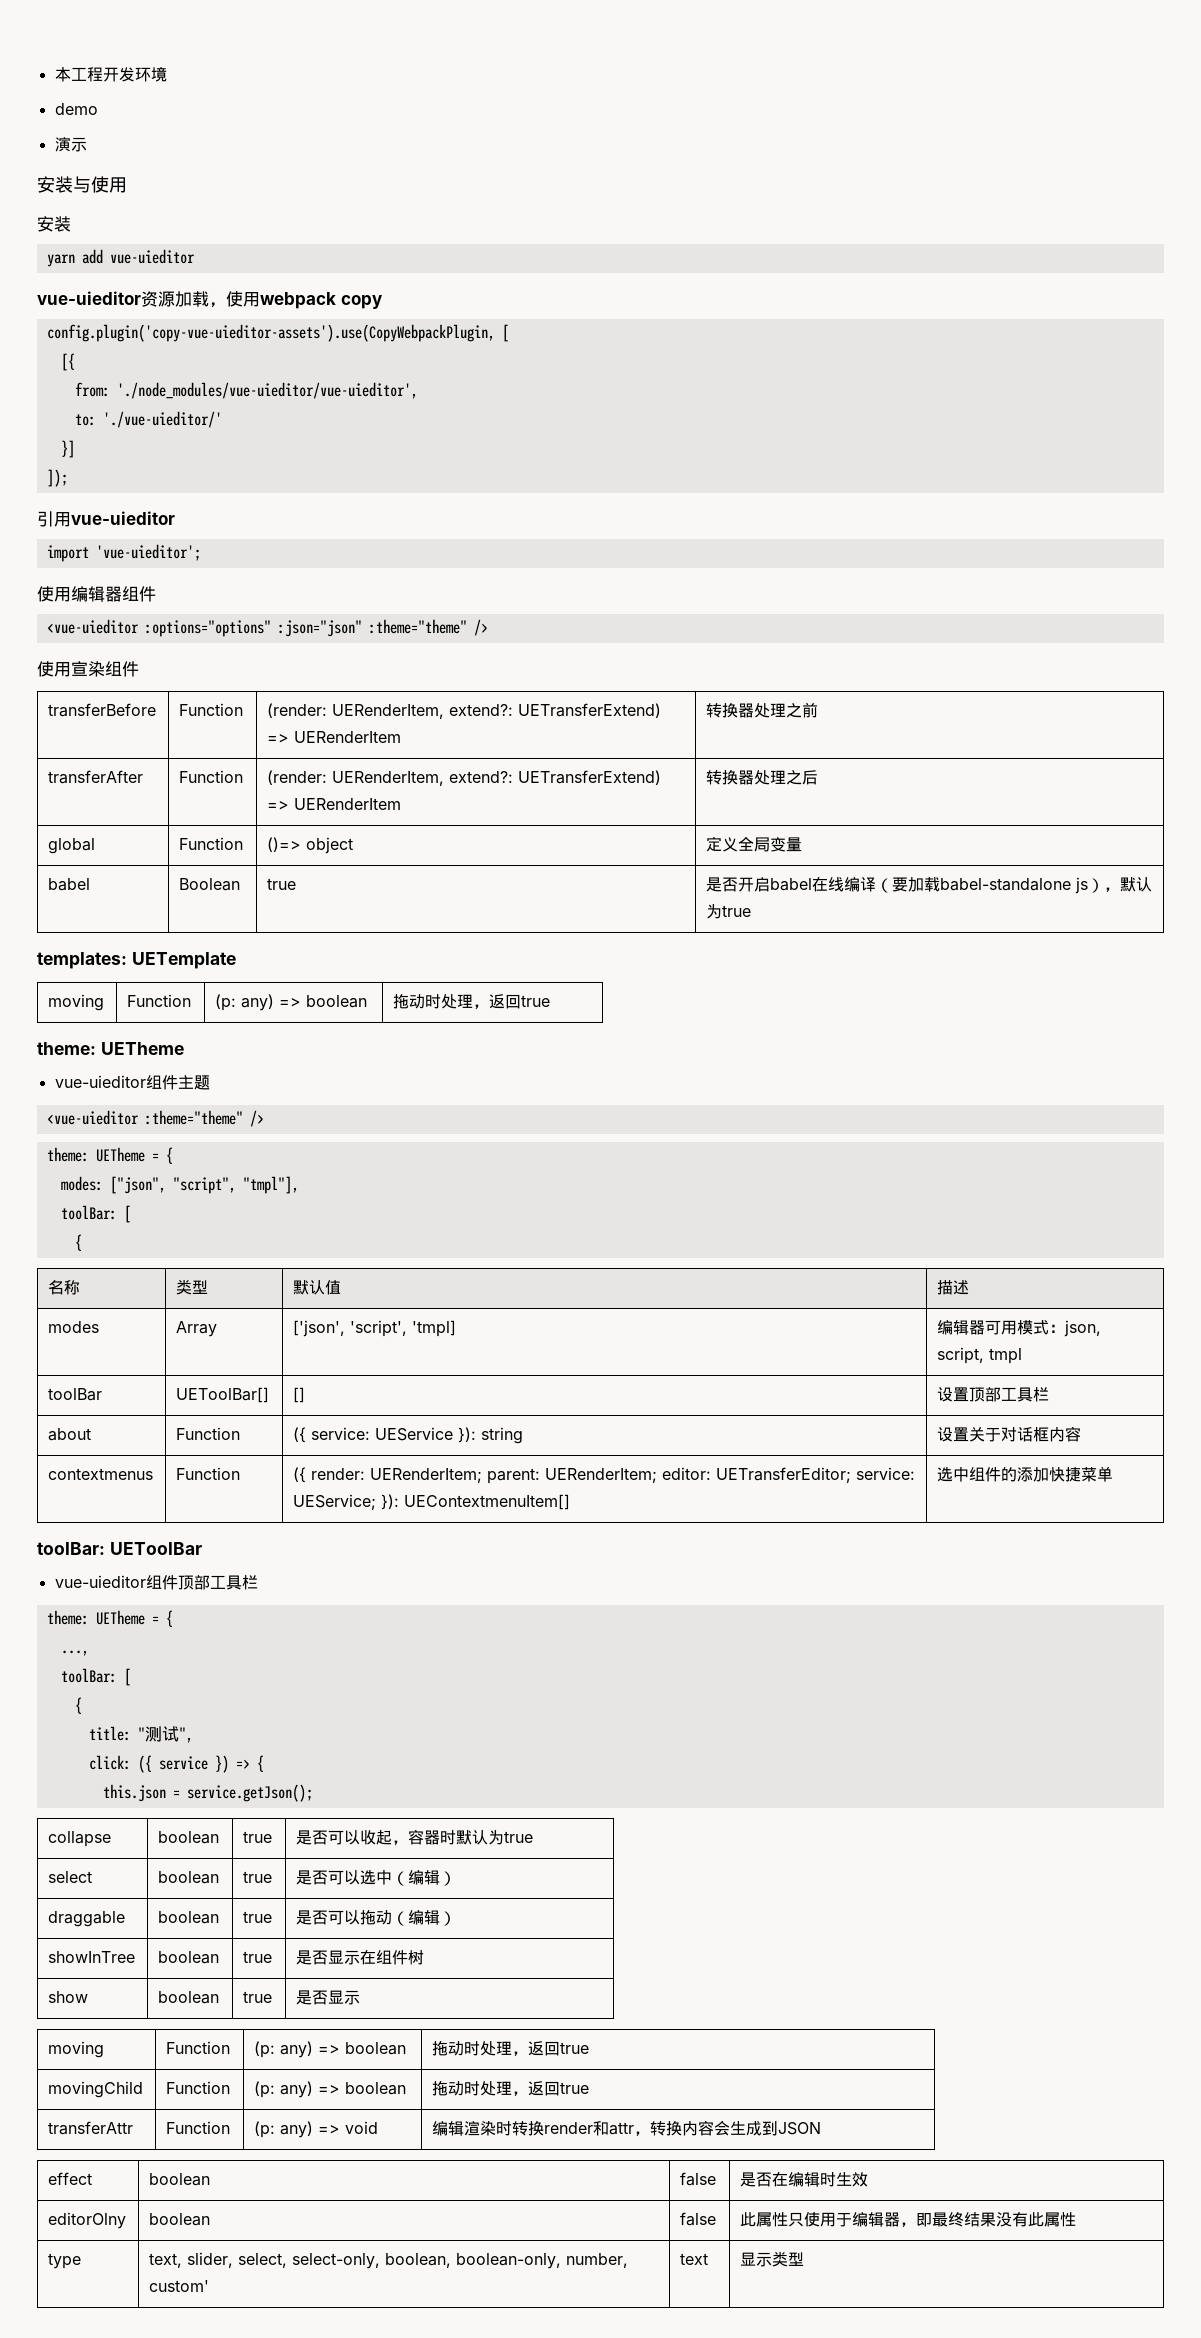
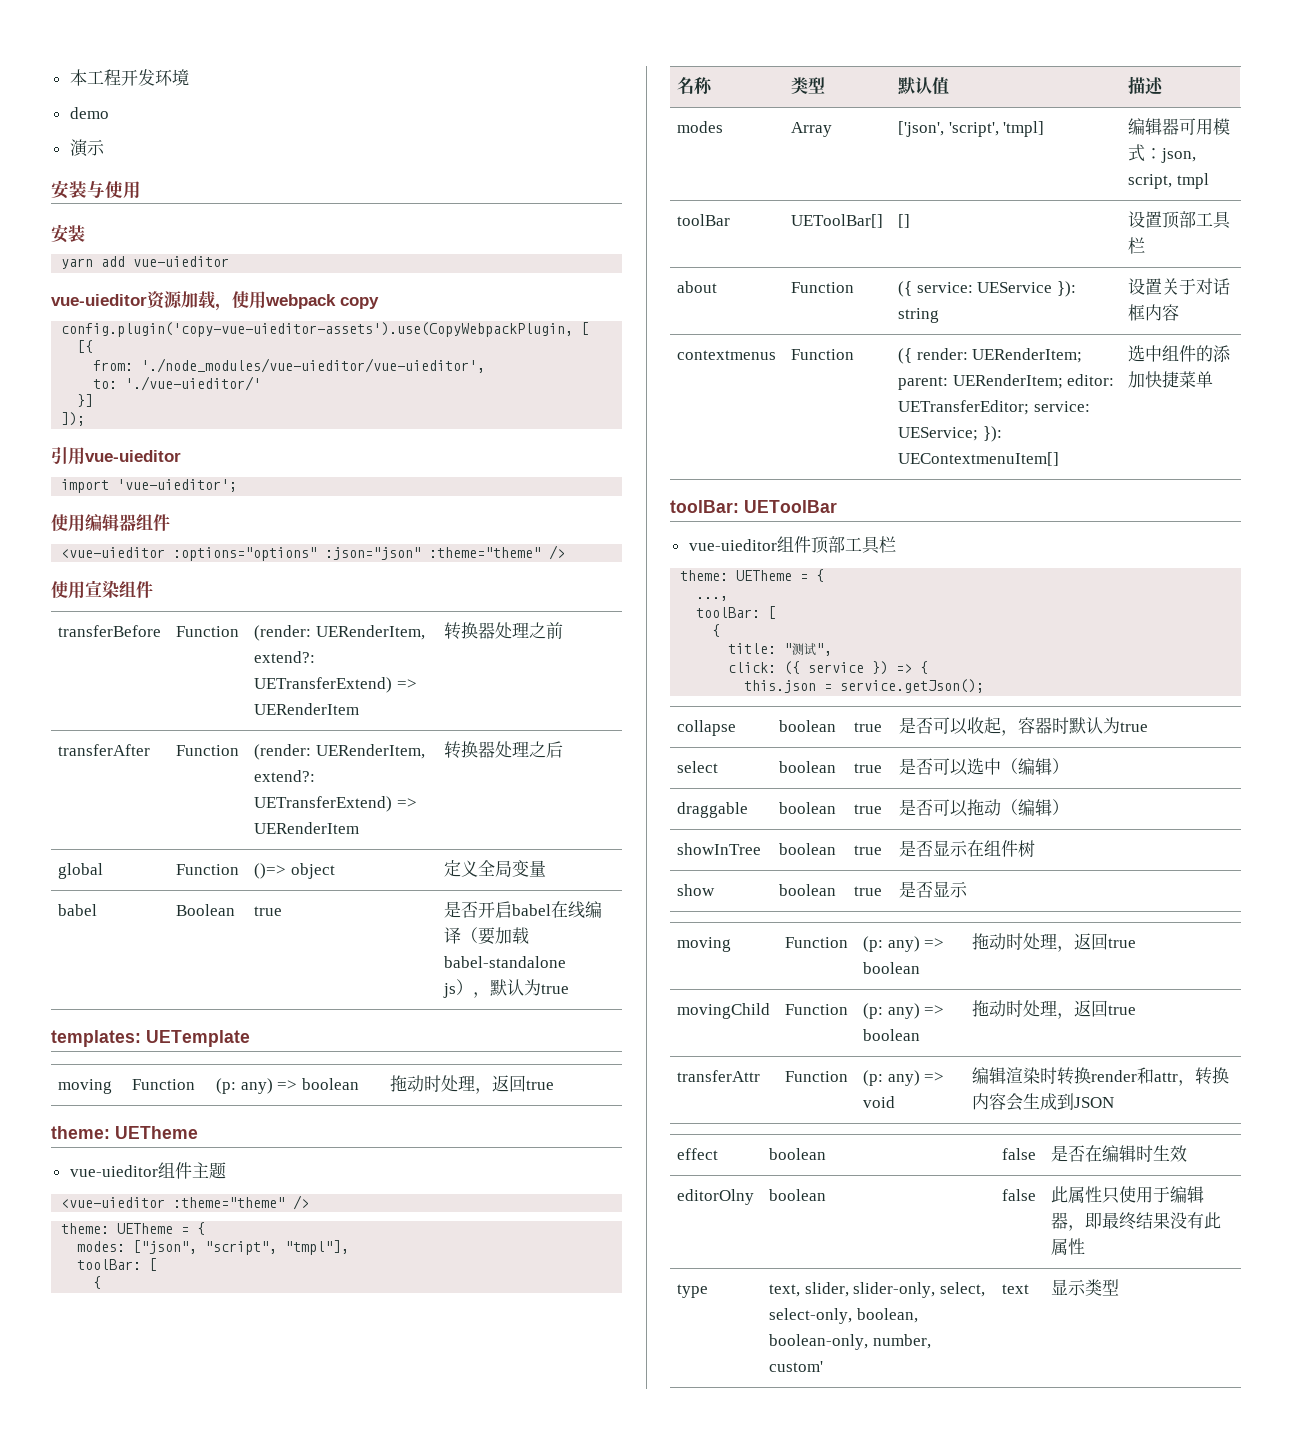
- type | text, slider, select, select-only, boolean, boolean-only, number, custom' | text | 显示类型
+ type | text, slider, slider-only, select, select-only, boolean, boolean-only, number, custom' | text | 显示类型

